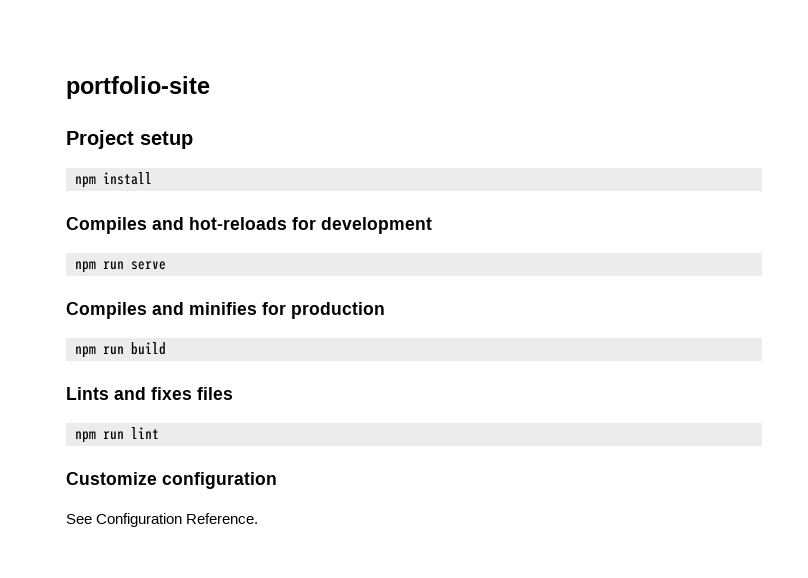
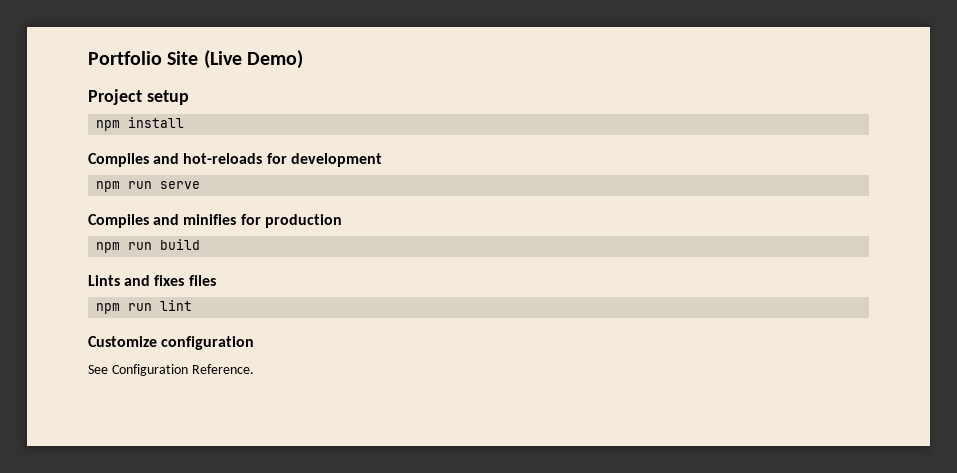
- portfolio-site
+ Portfolio Site (Live Demo)

